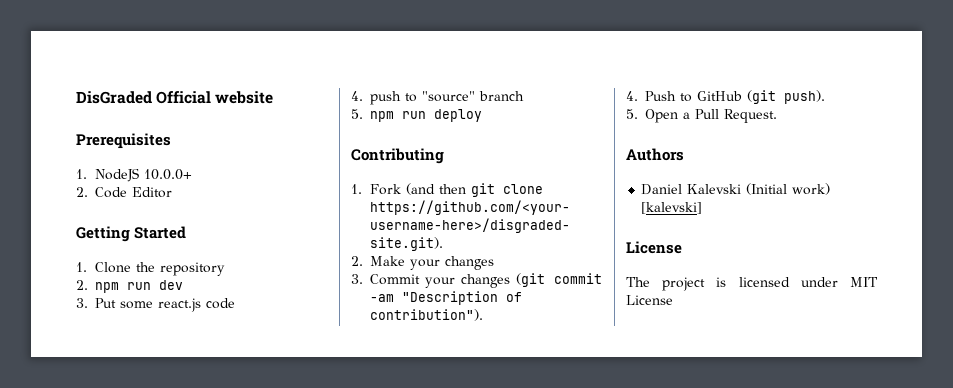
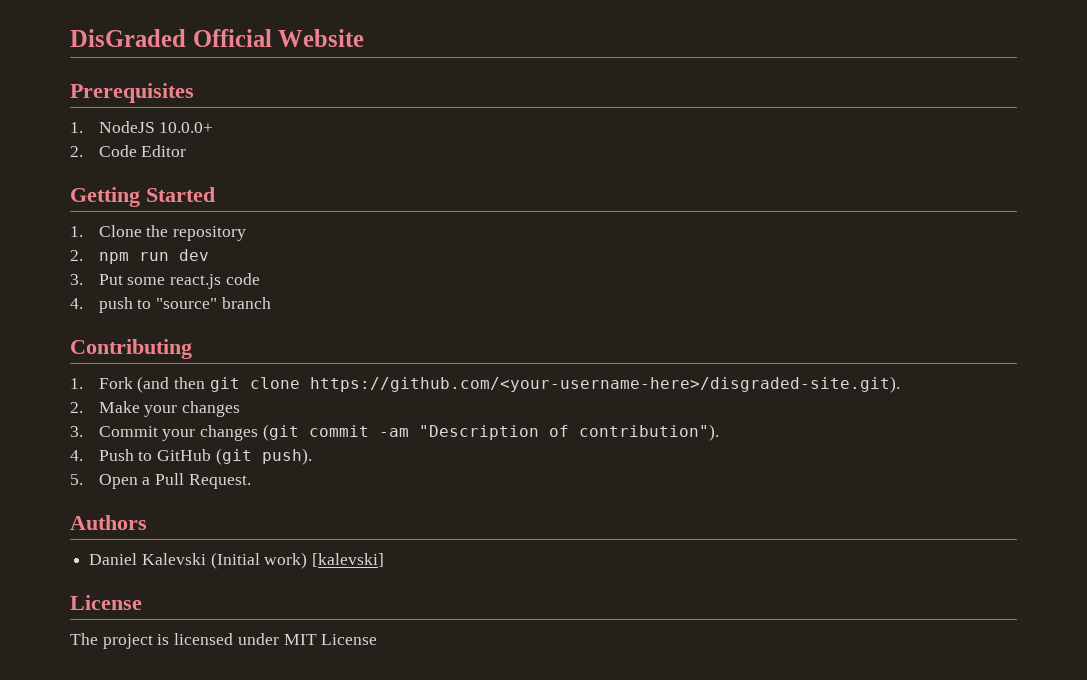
- DisGraded Official website
+ DisGraded Official Website
- 5. npm run deploy

